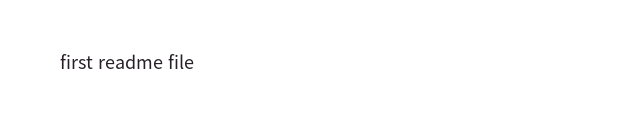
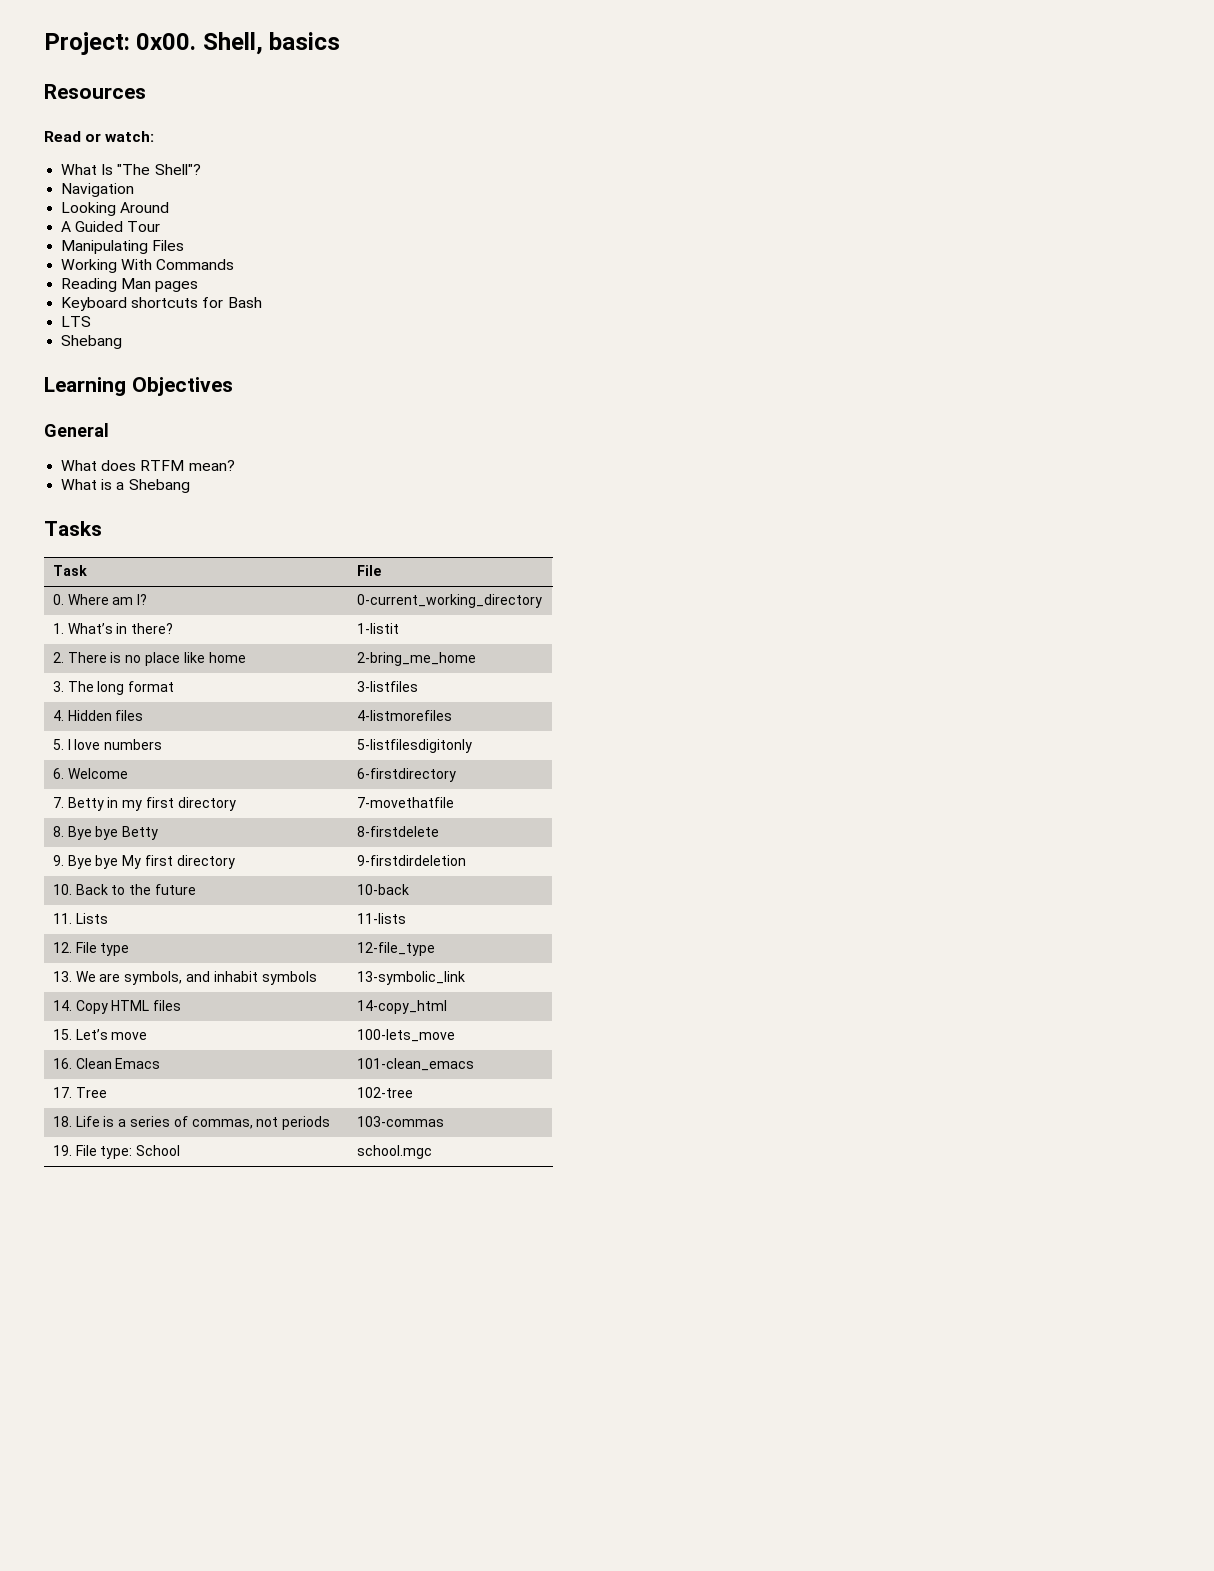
- first readme file
+ Project: 0x00. Shell, basics
+ Resources
+ Read or watch:
+ What Is "The Shell"?
+ Navigation
+ Looking Around
+ A Guided Tour
+ Manipulating Files
+ Working With Commands
+ Reading Man pages
+ Keyboard shortcuts for Bash
+ LTS
+ Shebang
+ Learning Objectives
+ General
+ What does RTFM mean?
+ What is a Shebang
+ Tasks
+ Task | File
+ 0. Where am I? | 0-current_working_directory
+ 1. What’s in there? | 1-listit
+ 2. There is no place like home | 2-bring_me_home
+ 3. The long format | 3-listfiles
+ 4. Hidden files | 4-listmorefiles
+ 5. I love numbers | 5-listfilesdigitonly
+ 6. Welcome | 6-firstdirectory
+ 7. Betty in my first directory | 7-movethatfile
+ 8. Bye bye Betty | 8-firstdelete
+ 9. Bye bye My first directory | 9-firstdirdeletion
+ 10. Back to the future | 10-back
+ 11. Lists | 11-lists
+ 12. File type | 12-file_type
+ 13. We are symbols, and inhabit symbols | 13-symbolic_link
+ 14. Copy HTML files | 14-copy_html
+ 15. Let’s move | 100-lets_move
+ 16. Clean Emacs | 101-clean_emacs
+ 17. Tree | 102-tree
+ 18. Life is a series of commas, not periods | 103-commas
+ 19. File type: School | school.mgc

